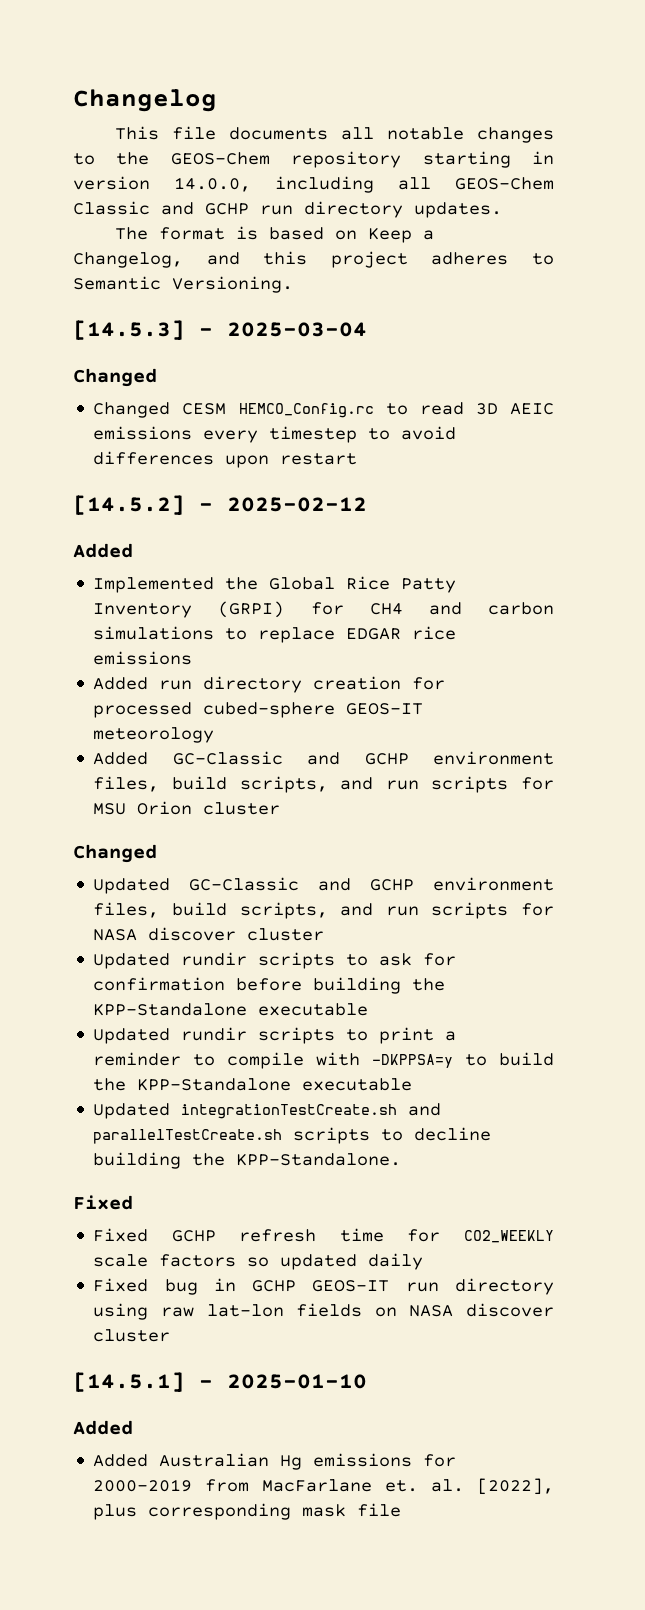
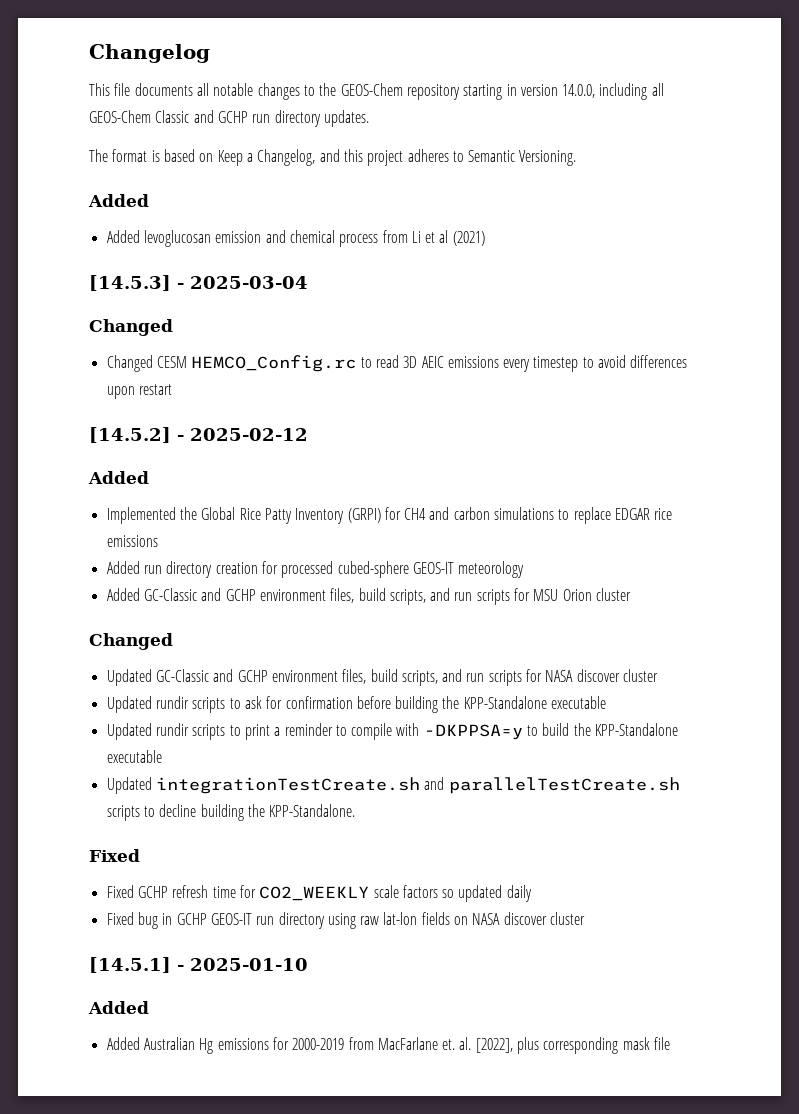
  The format is based on Keep a Changelog, and this project adheres to Semantic Versioning.
+ Added
+ Added levoglucosan emission and chemical process from Li et al (2021)

